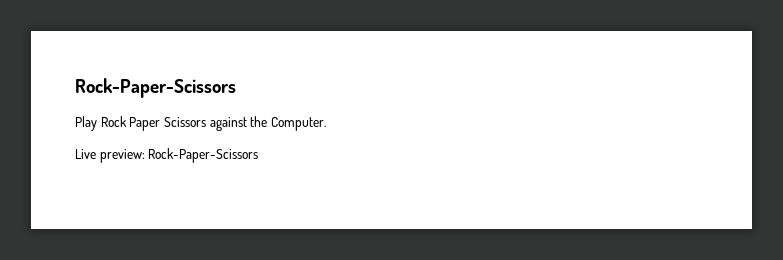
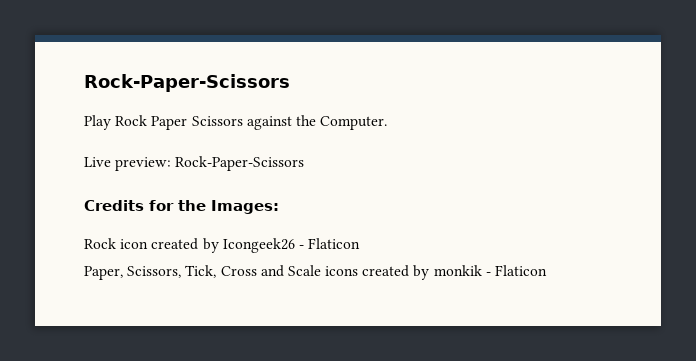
+ Credits for the Images:
+ Rock icon created by Icongeek26 - Flaticon
+ Paper, Scissors, Tick, Cross and Scale icons created by monkik - Flaticon

